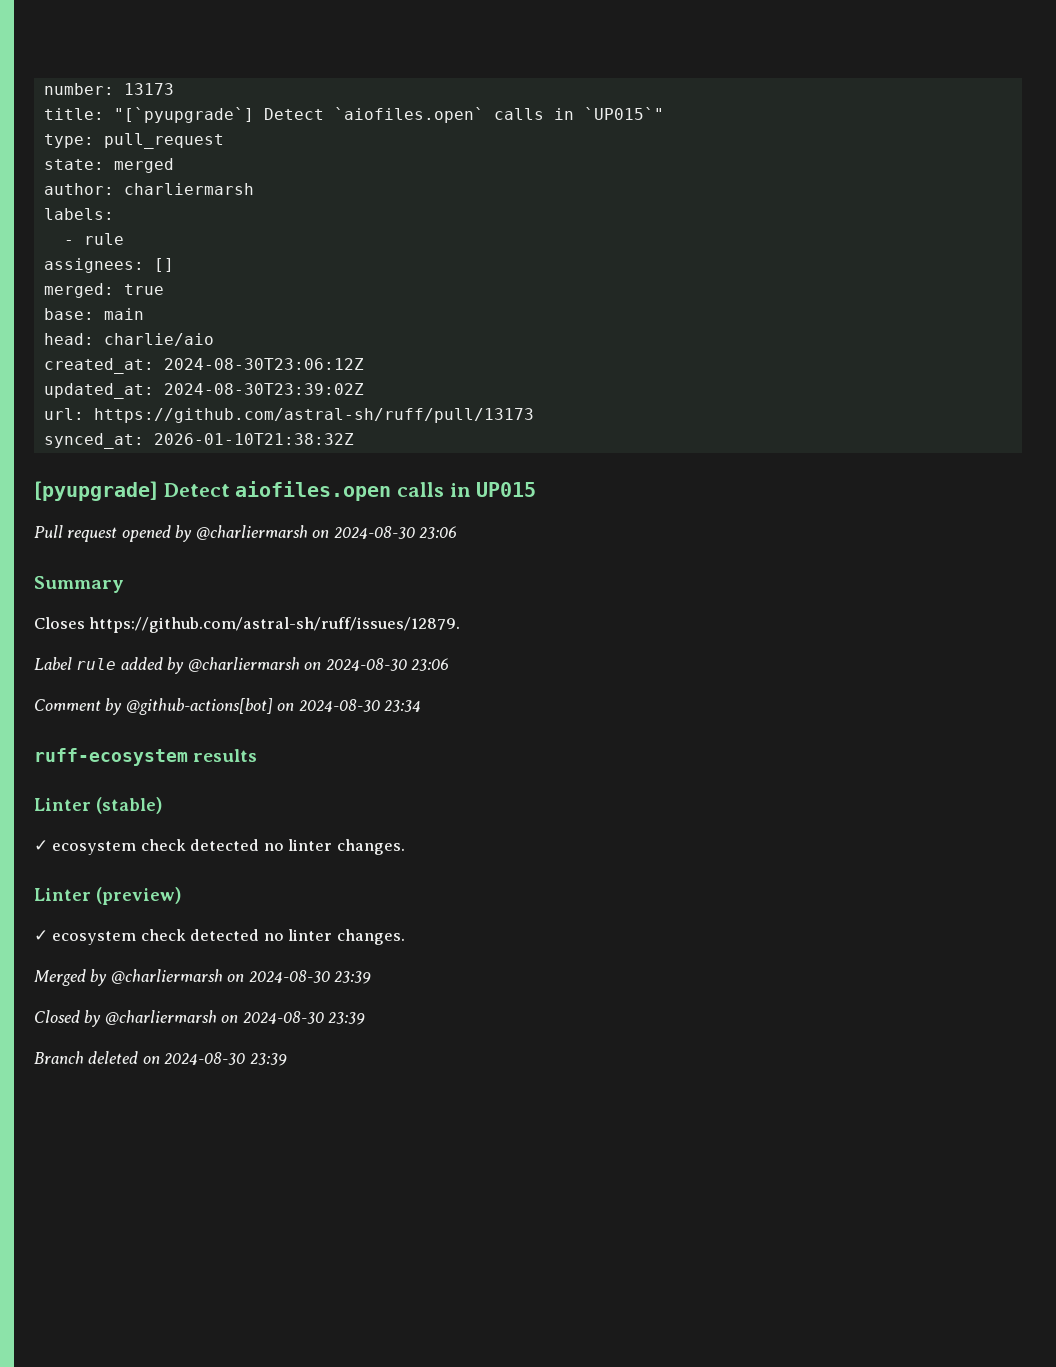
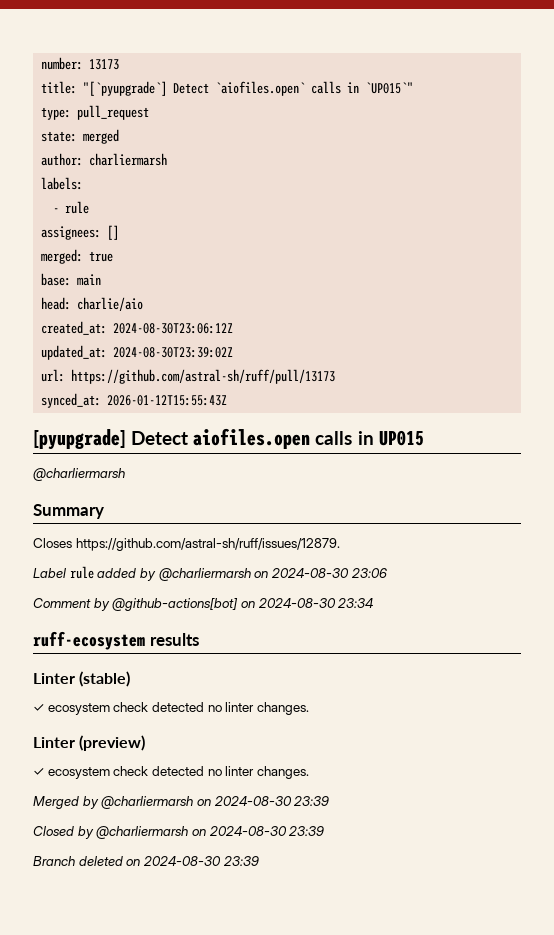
- synced_at: 2026-01-10T21:38:32Z
+ synced_at: 2026-01-12T15:55:43Z
  [pyupgrade] Detect aiofiles.open calls in UP015
- Pull request opened by @charliermarsh on 2024-08-30 23:06
+ @charliermarsh

